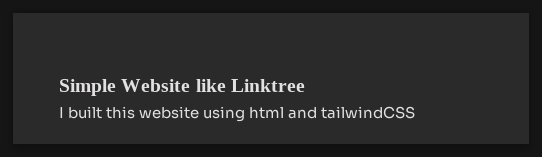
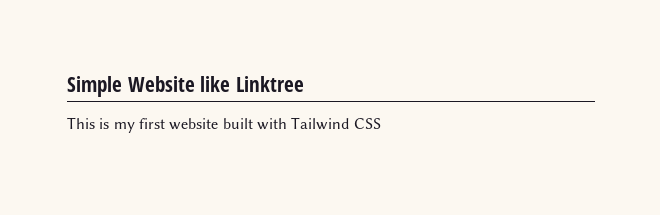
- I built this website using html and tailwindCSS
+ This is my first website built with Tailwind CSS

